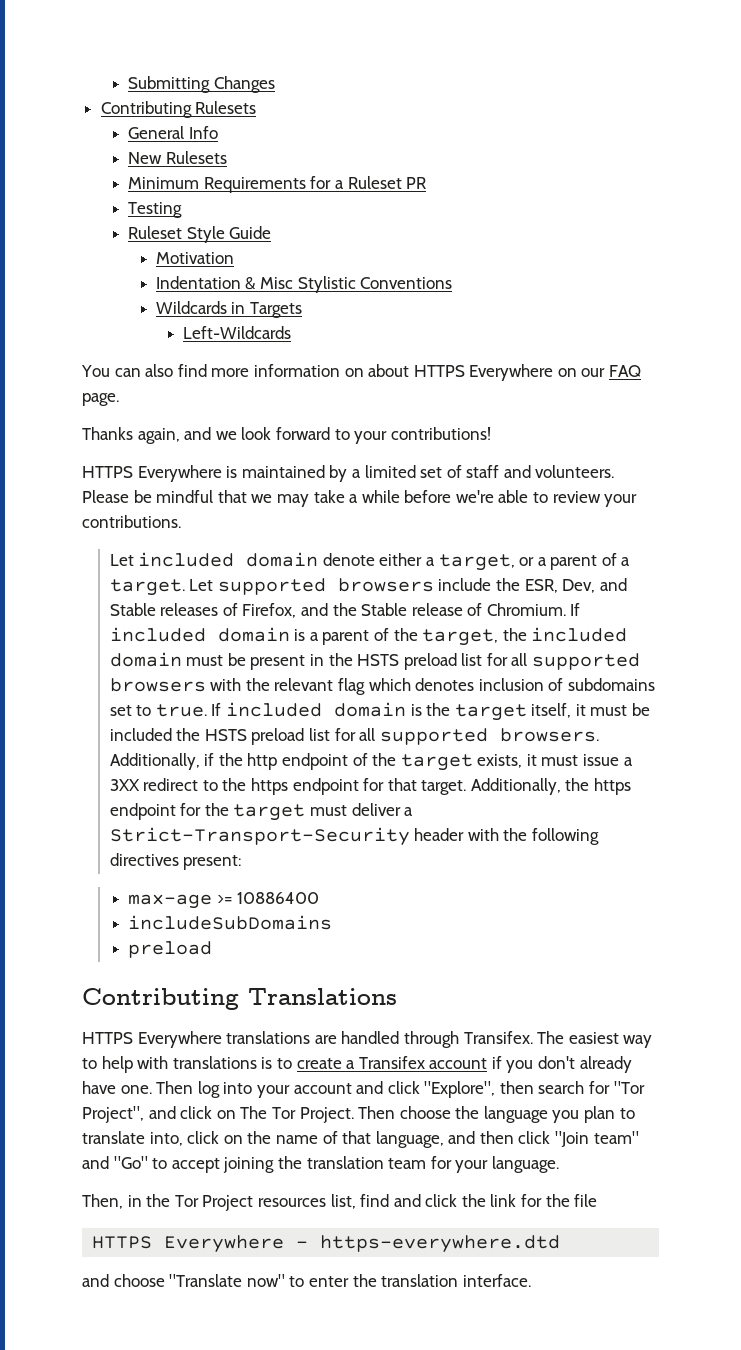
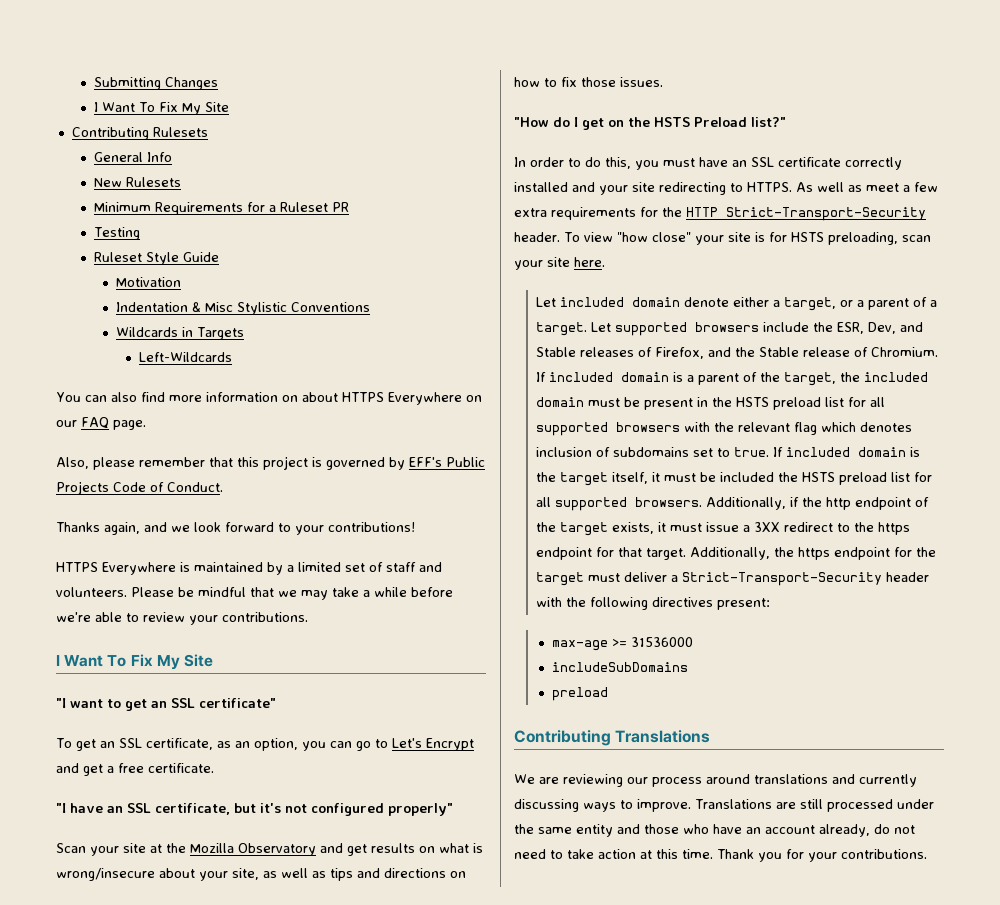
  Submitting Changes
+ I Want To Fix My Site
+ Also, please remember that this project is governed by EFF's Public Projects Code of Conduct.
  Please be mindful that we may take a while before we're able to review your contributions.
+ I Want To Fix My Site
+ "I want to get an SSL certificate"
+ To get an SSL certificate, as an option, you can go to Let's Encrypt and get a free certificate.
+ "I have an SSL certificate, but it's not configured properly"
+ Scan your site at the Mozilla Observatory and get results on what is wrong/insecure about your site, as well as tips and directions on how to fix those issues.
+ "How do I get on the HSTS Preload list?"
+ In order to do this, you must have an SSL certificate correctly installed and your site redirecting to HTTPS. As well as meet a few extra requirements for the HTTP Strict-Transport-Security header. To view "how close" your site is for HSTS preloading, scan your site here.
- max-age >= 10886400
+ max-age >= 31536000
- HTTPS Everywhere translations are handled through Transifex. The easiest way to help with translations is to create a Transifex account if you don't already have one. Then log into your account and click "Explore", then search for "Tor Project", and click on The Tor Project. Then choose the language you plan to translate into, click on the name of that language, and then click "Join team" and "Go" to accept joining the translation team for your language.
- Then, in the Tor Project resources list, find and click the link for the file
- HTTPS Everywhere - https-everywhere.dtd
- and choose "Translate now" to enter the translation interface.
+ We are reviewing our process around translations and currently discussing ways to improve. Translations are still processed under the same entity and those who have an account already, do not need to take action at this time. Thank you for your contributions.

